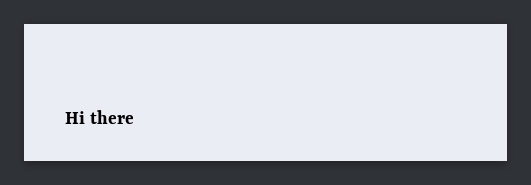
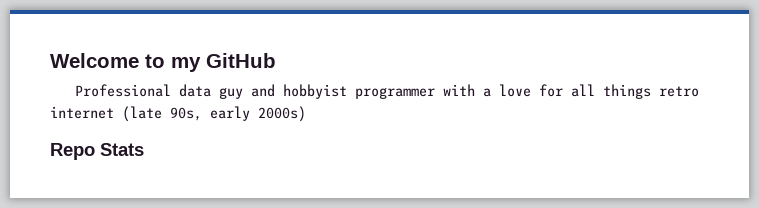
- Hi there
+ Welcome to my GitHub
+ Professional data guy and hobbyist programmer with a love for all things retro internet (late 90s, early 2000s)
+ Repo Stats

